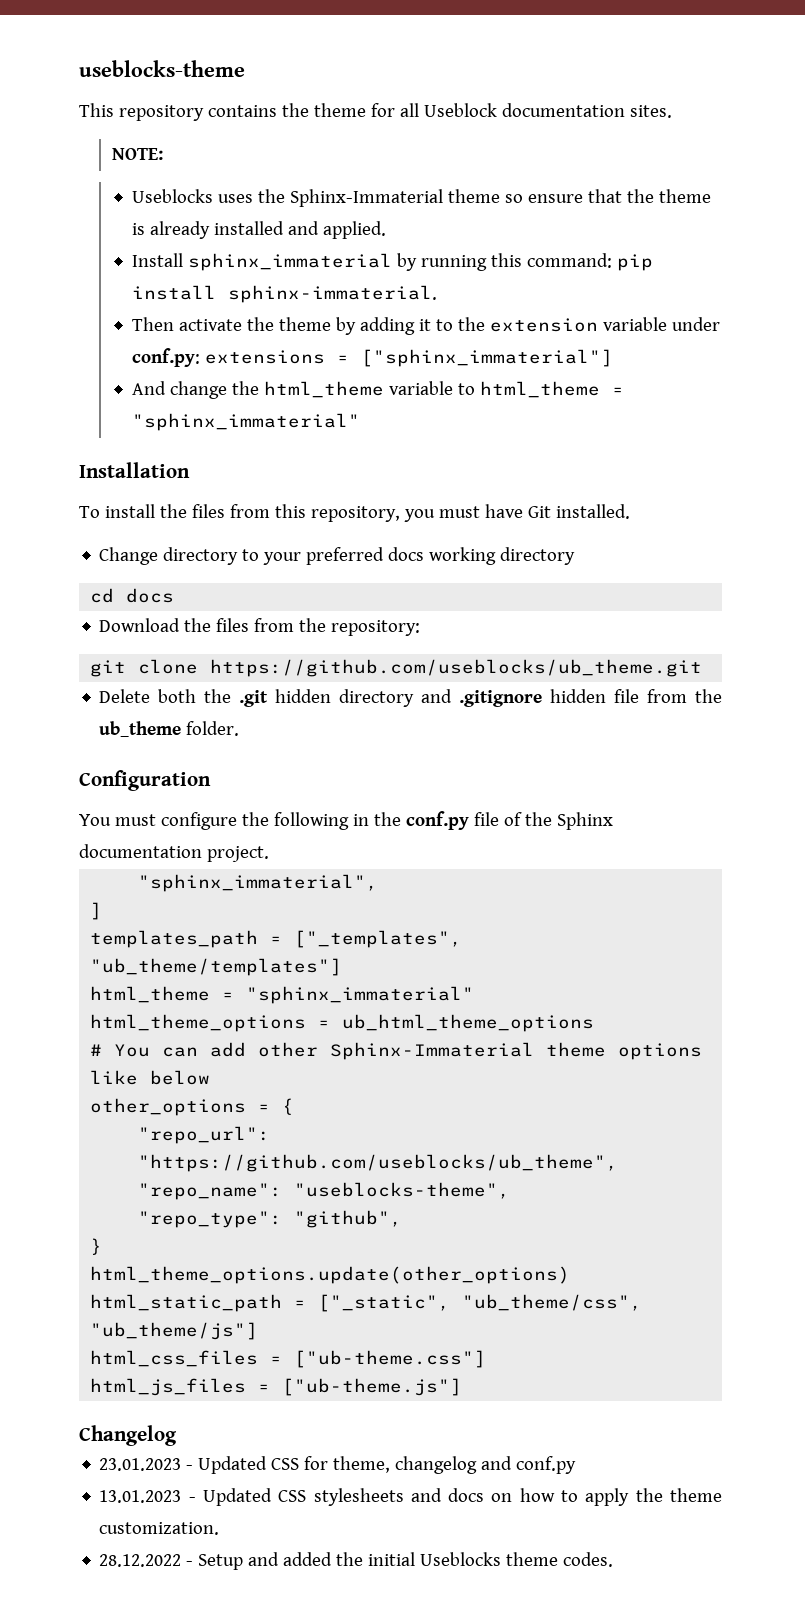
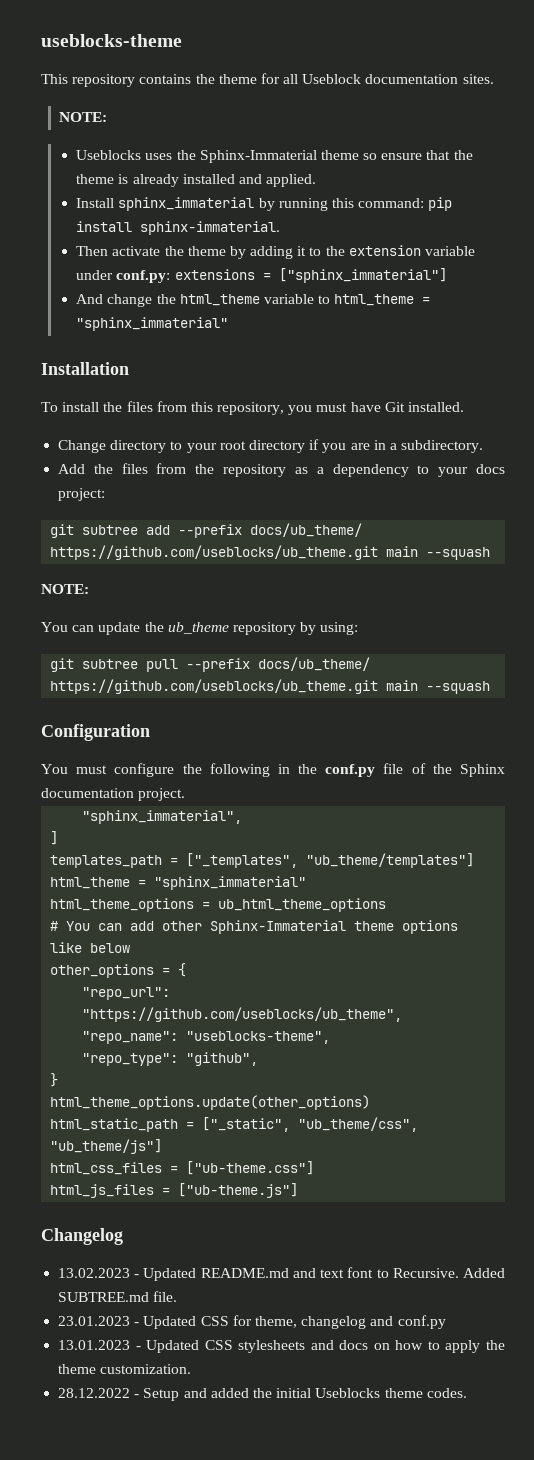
- Change directory to your preferred docs working directory
- cd docs
- Download the files from the repository:
- git clone https://github.com/useblocks/ub_theme.git
- Delete both the .git hidden directory and .gitignore hidden file from the ub_theme folder.
+ Change directory to your root directory if you are in a subdirectory.
+ Add the files from the repository as a dependency to your docs project:
+ git subtree add --prefix docs/ub_theme/ https://github.com/useblocks/ub_theme.git main --squash
+ NOTE:
+ You can update the ub_theme repository by using:
+ git subtree pull --prefix docs/ub_theme/ https://github.com/useblocks/ub_theme.git main --squash
+ 13.02.2023 - Updated README.md and text font to Recursive. Added SUBTREE.md file.

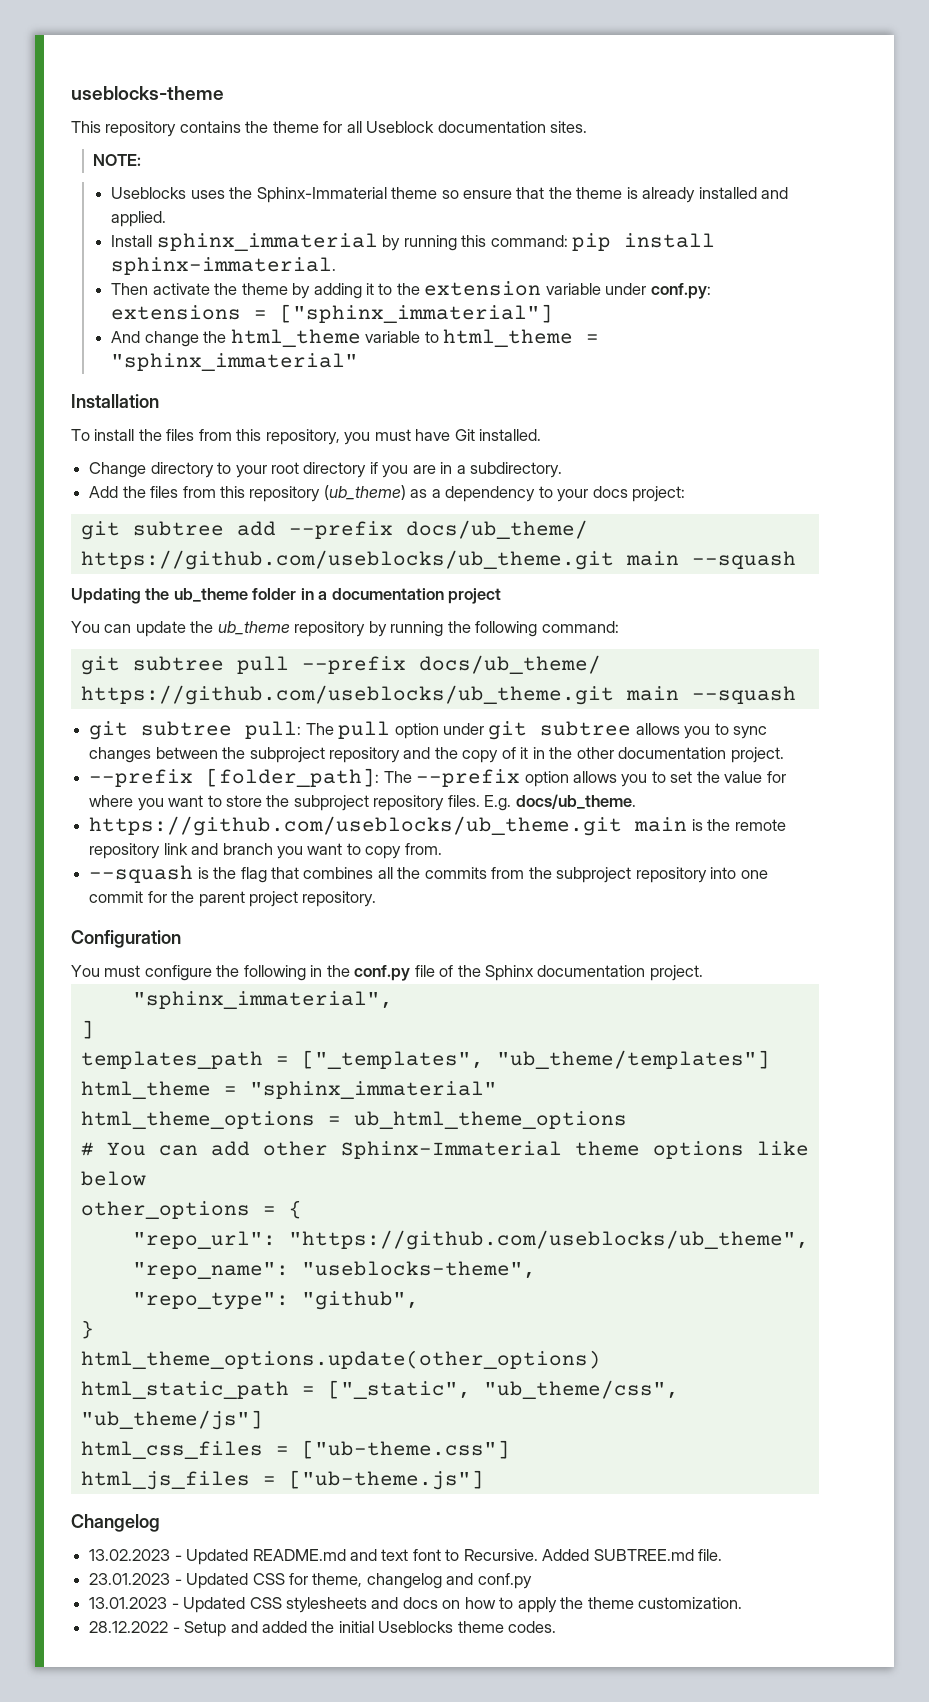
- Add the files from the repository as a dependency to your docs project:
+ Add the files from this repository (ub_theme) as a dependency to your docs project:
  git subtree add --prefix docs/ub_theme/ https://github.com/useblocks/ub_theme.git main --squash
- NOTE:
+ Updating the ub_theme folder in a documentation project
- You can update the ub_theme repository by using:
+ You can update the ub_theme repository by running the following command:
+ git subtree pull: The pull option under git subtree allows you to sync changes between the subproject repository and the copy of it in the other documentation project.
+ --prefix [folder_path]: The --prefix option allows you to set the value for where you want to store the subproject repository files. E.g. docs/ub_theme.
+ https://github.com/useblocks/ub_theme.git main is the remote repository link and branch you want to copy from.
+ --squash is the flag that combines all the commits from the subproject repository into one commit for the parent project repository.

